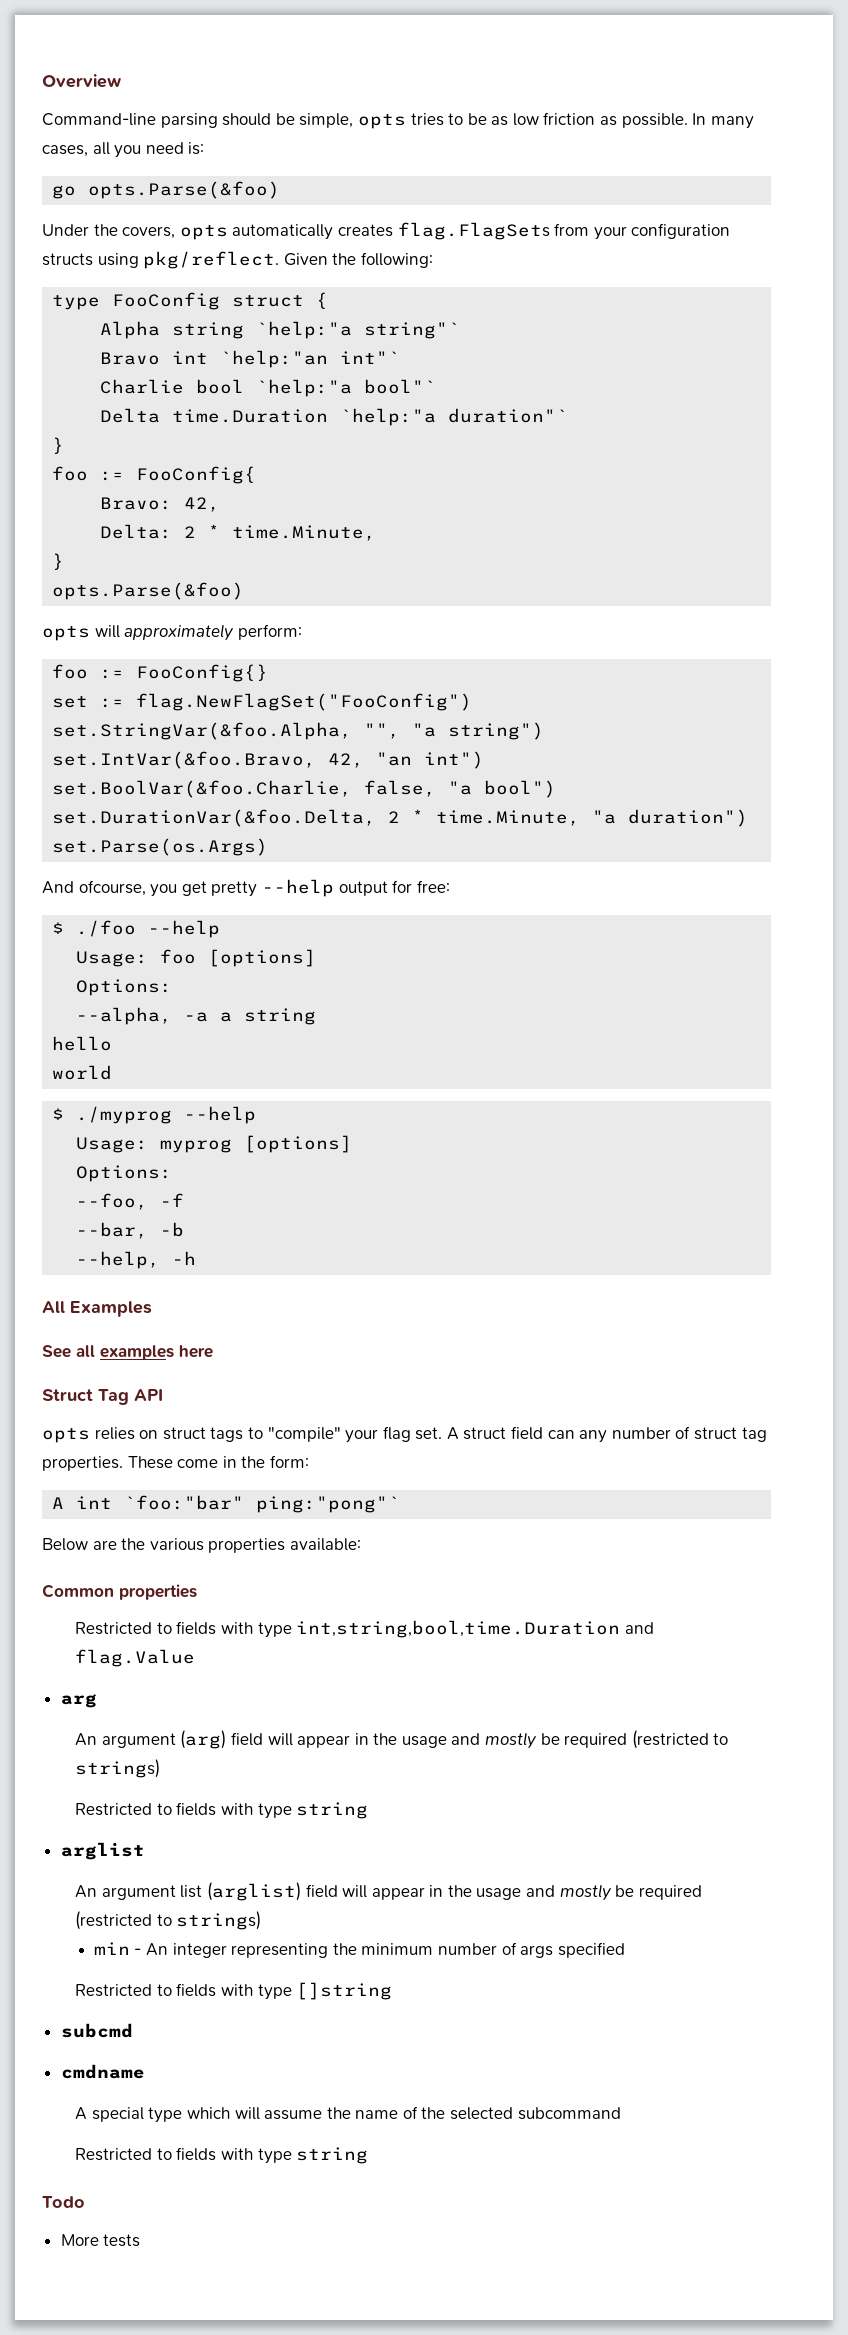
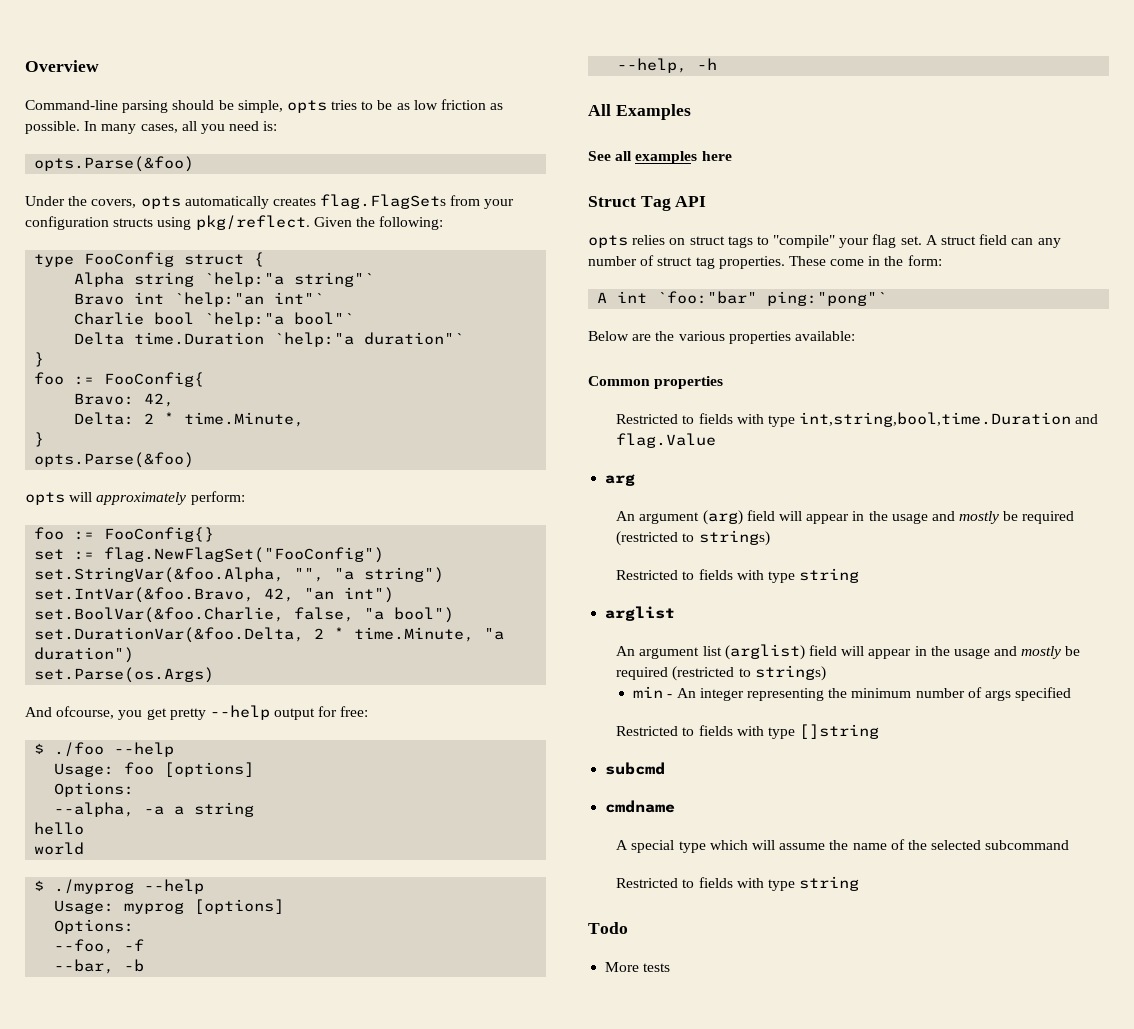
  In many cases, all you need is:
- go opts.Parse(&foo)
+ opts.Parse(&foo)

